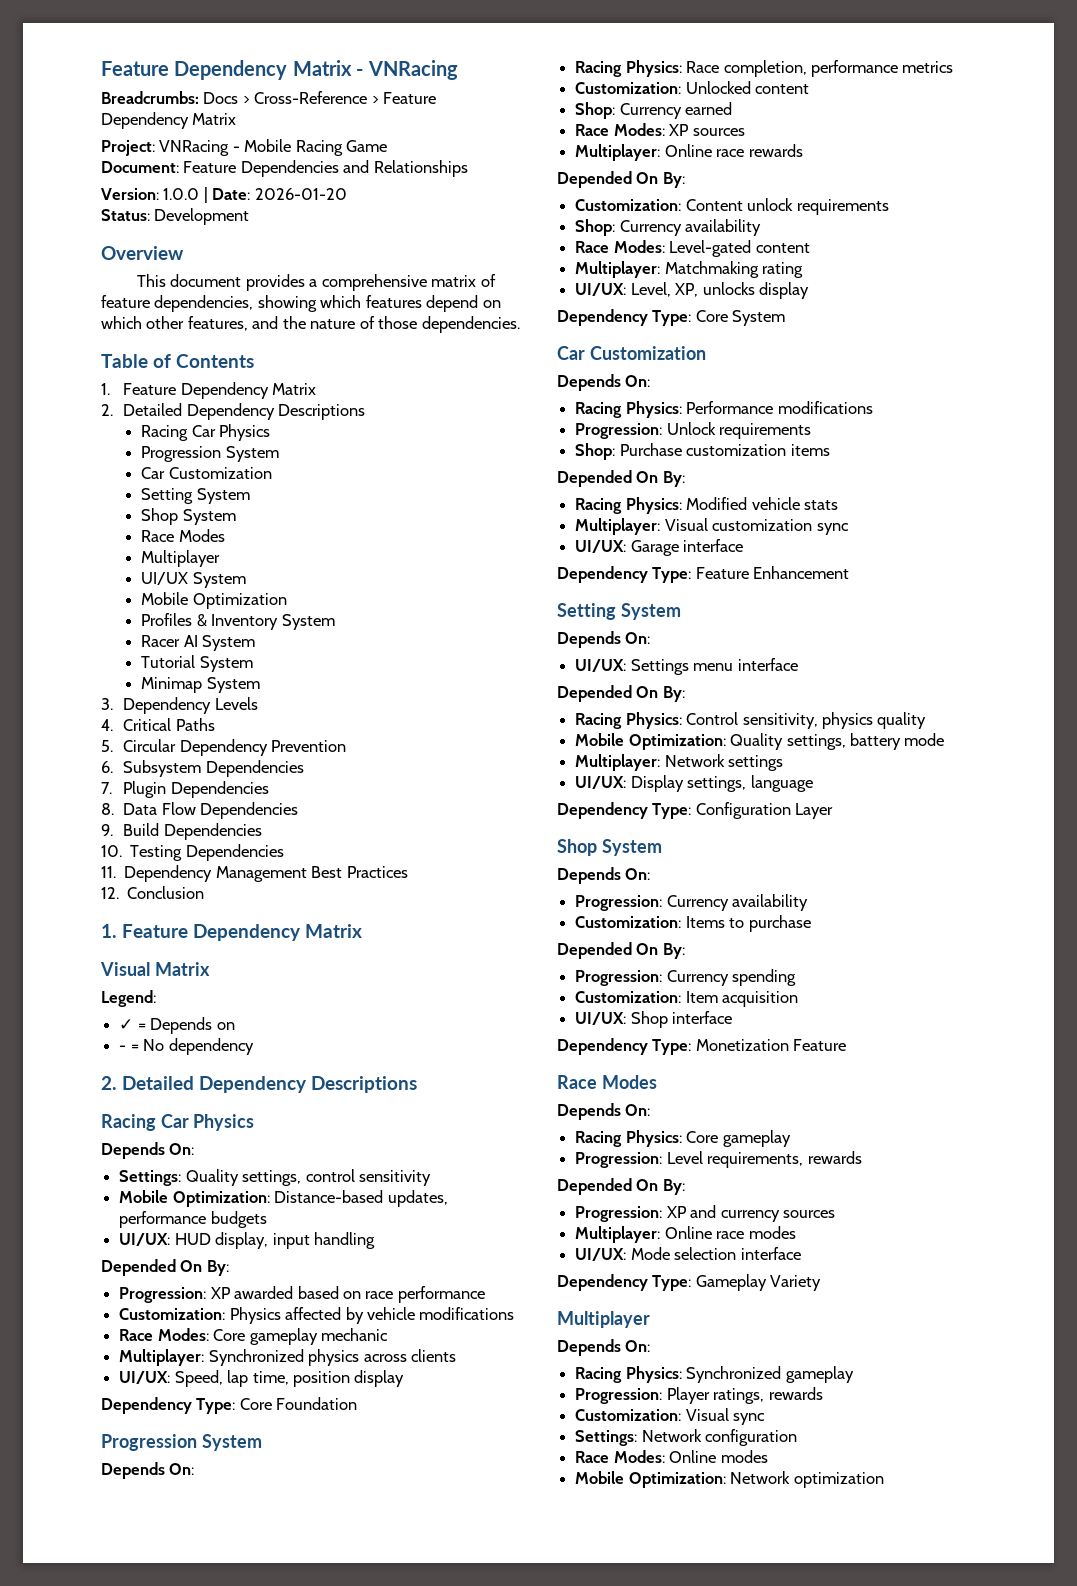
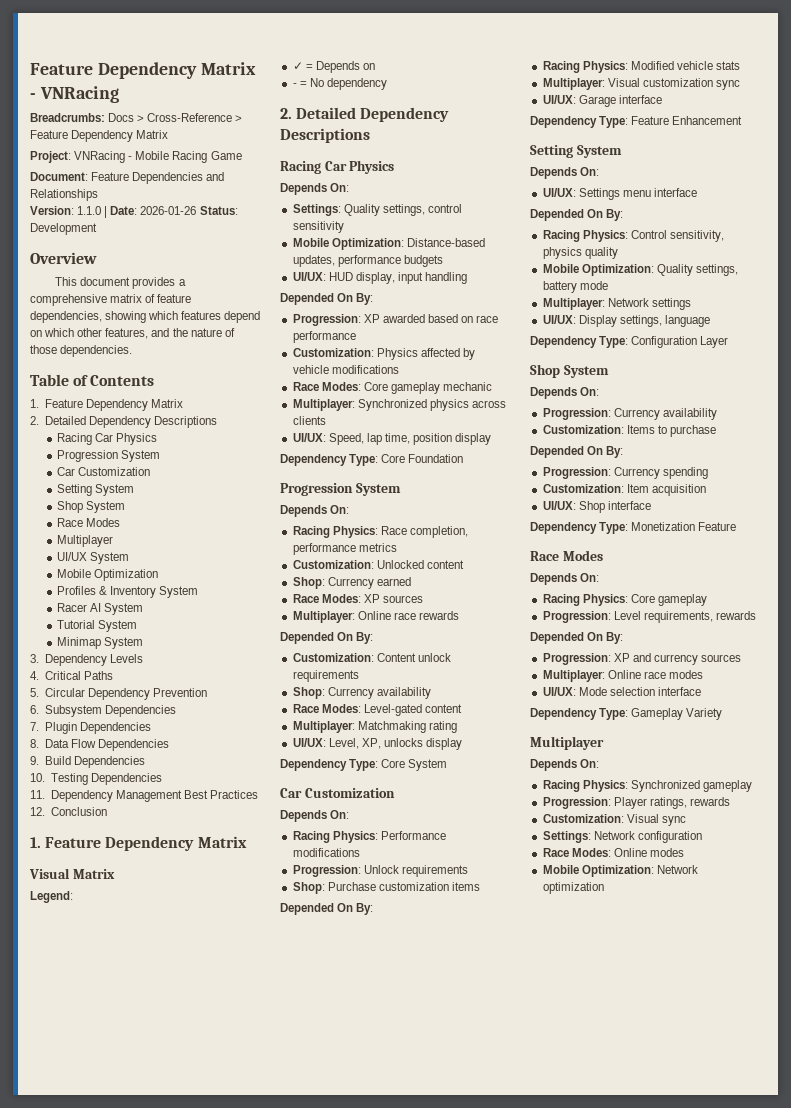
- Version: 1.0.0 | Date: 2026-01-20
- Status: Development
+ Version: 1.1.0 | Date: 2026-01-26 Status: Development

